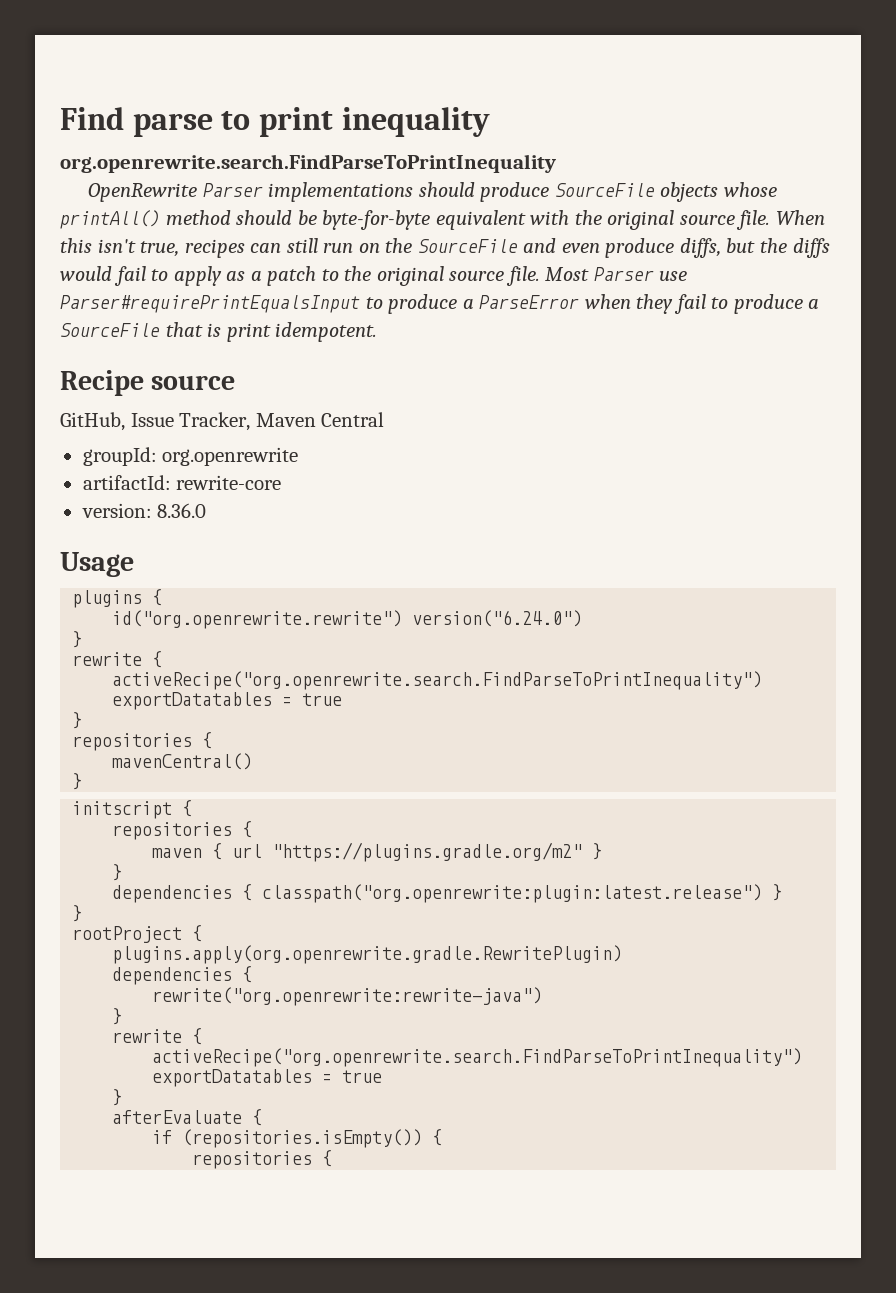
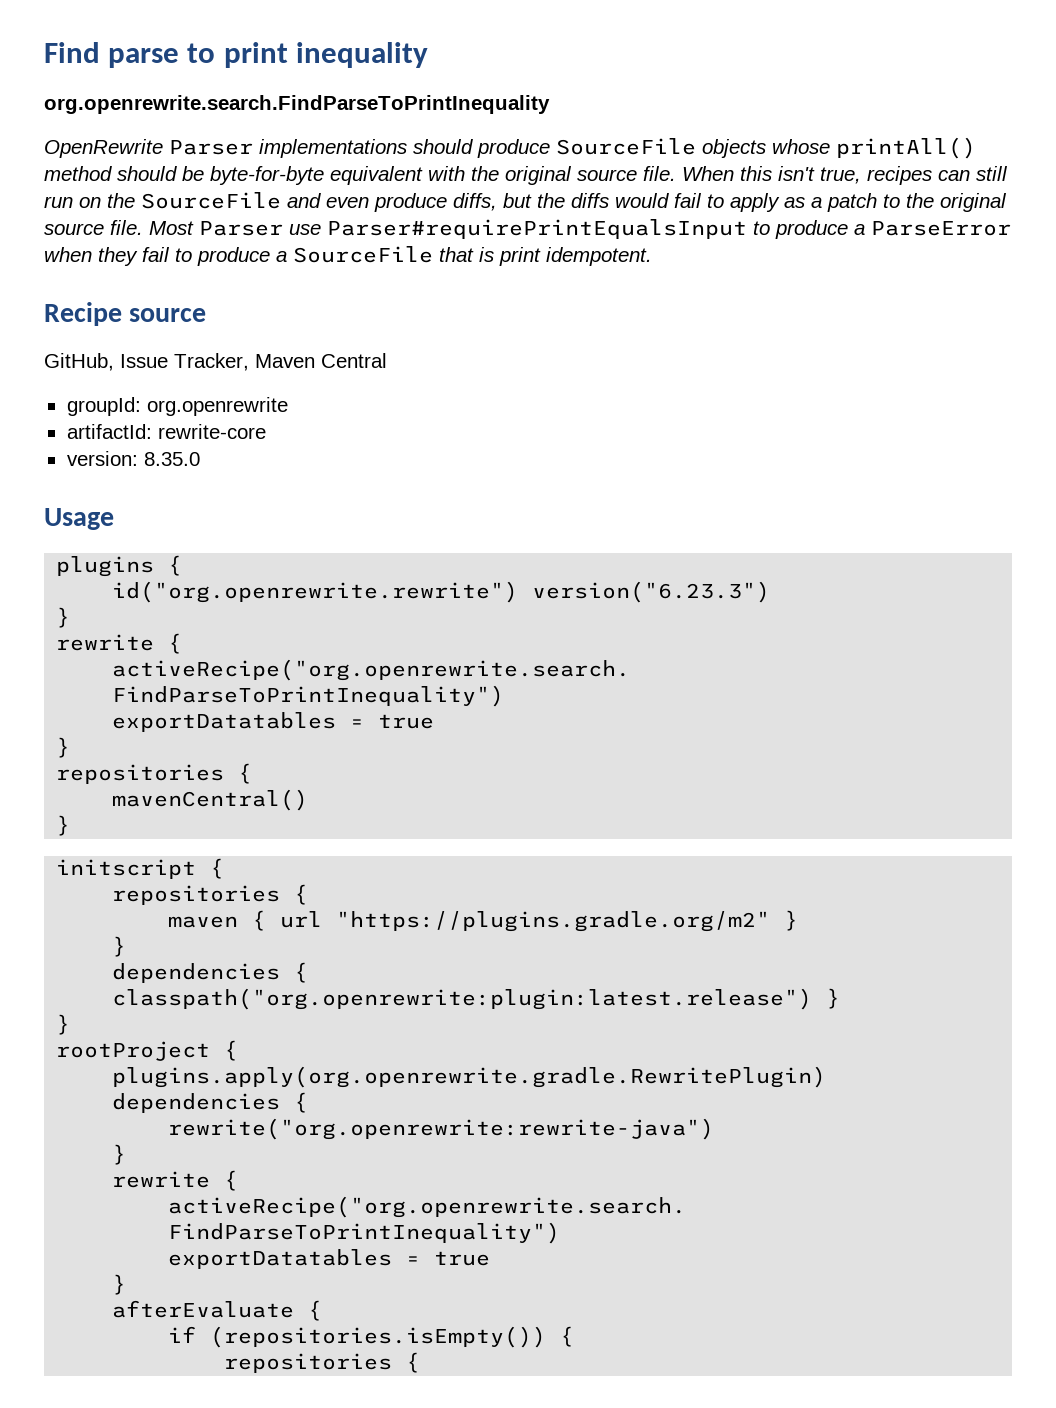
- version: 8.36.0
+ version: 8.35.0
- id("org.openrewrite.rewrite") version("6.24.0")
+ id("org.openrewrite.rewrite") version("6.23.3")

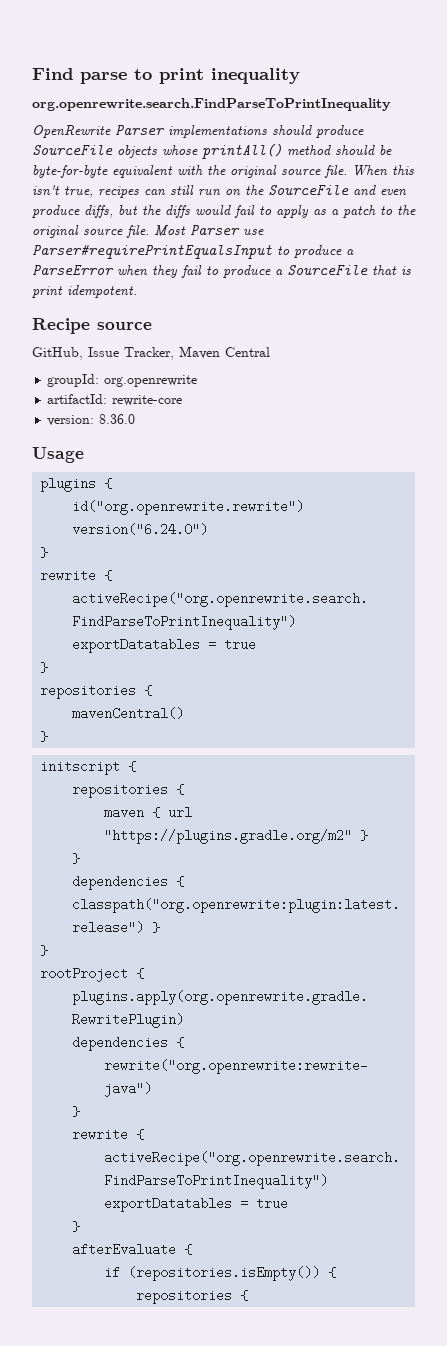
- version: 8.35.0
+ version: 8.36.0
- id("org.openrewrite.rewrite") version("6.23.3")
+ id("org.openrewrite.rewrite") version("6.24.0")

